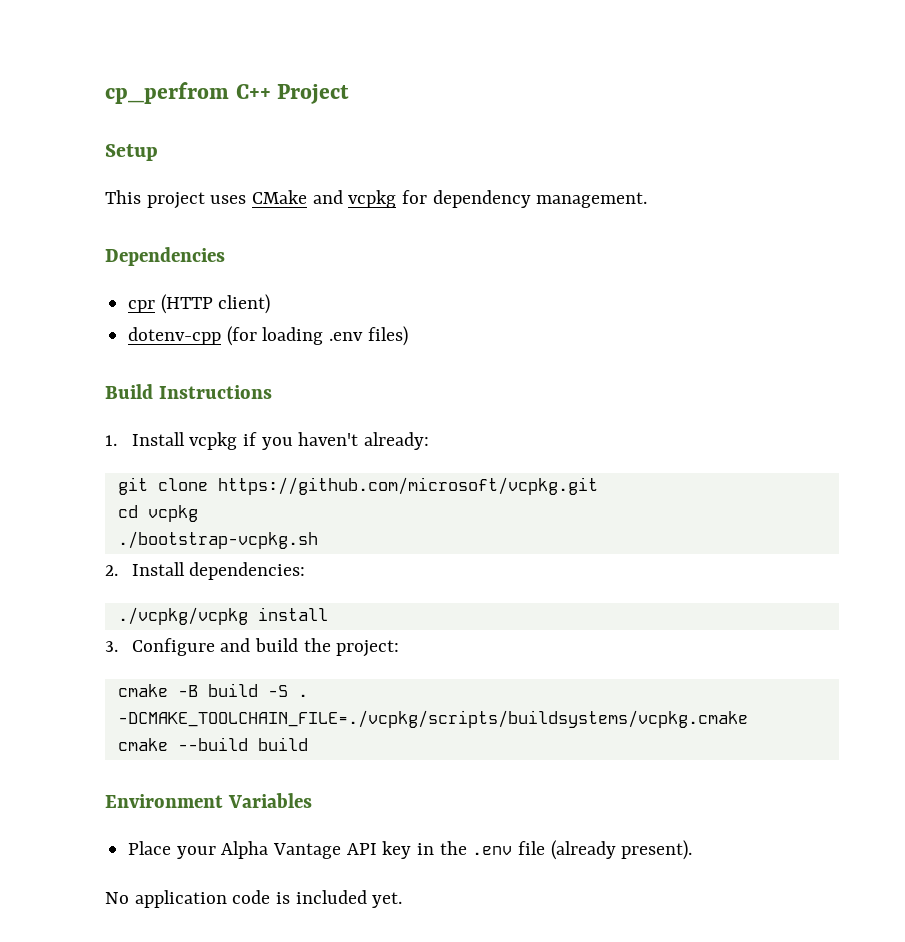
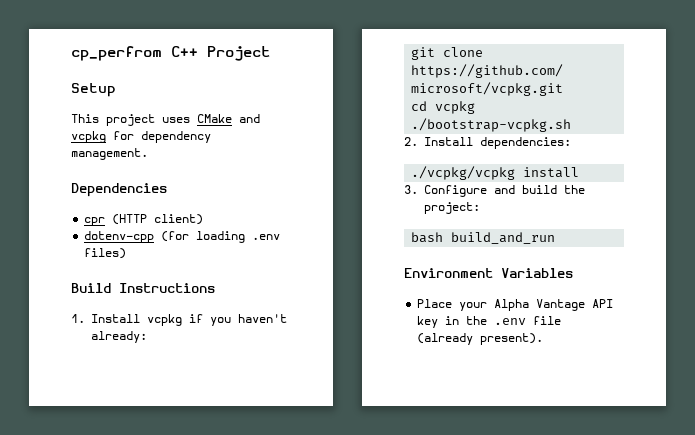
- cmake -B build -S . -DCMAKE_TOOLCHAIN_FILE=./vcpkg/scripts/buildsystems/vcpkg.cmake
- cmake --build build
+ bash build_and_run
- No application code is included yet.

